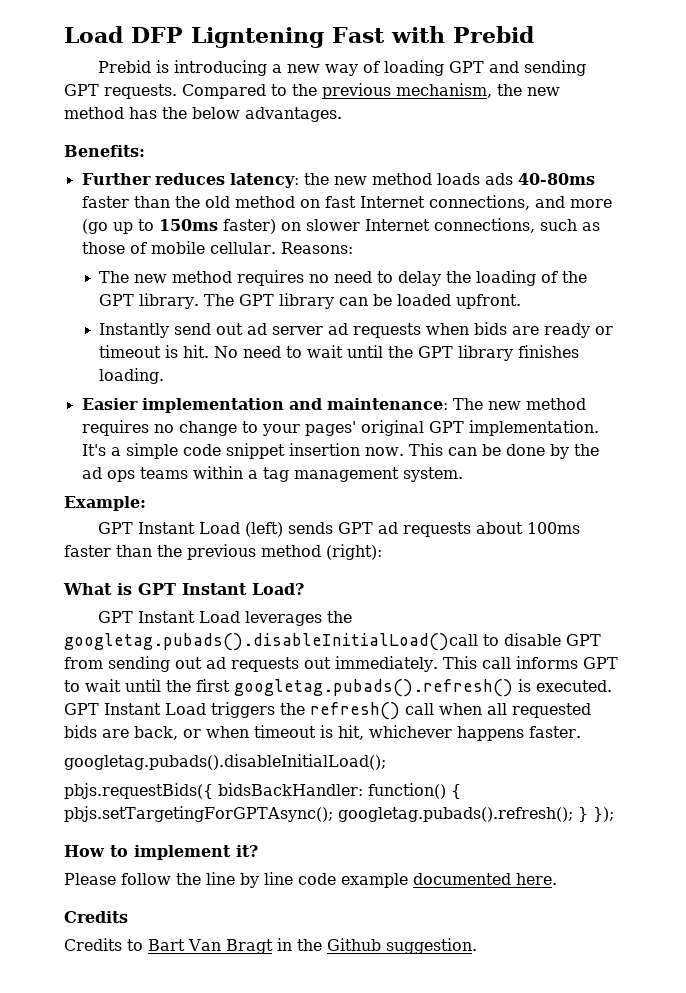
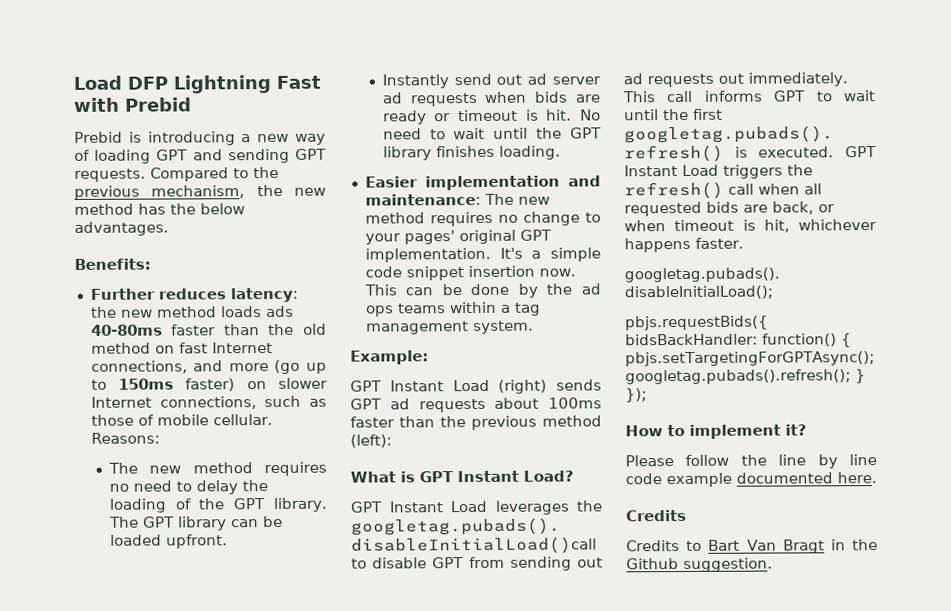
- Load DFP Ligntening Fast with Prebid
+ Load DFP Lightning Fast with Prebid
- GPT Instant Load (left) sends GPT ad requests about 100ms faster than the previous method (right):
+ GPT Instant Load (right) sends GPT ad requests about 100ms faster than the previous method (left):

